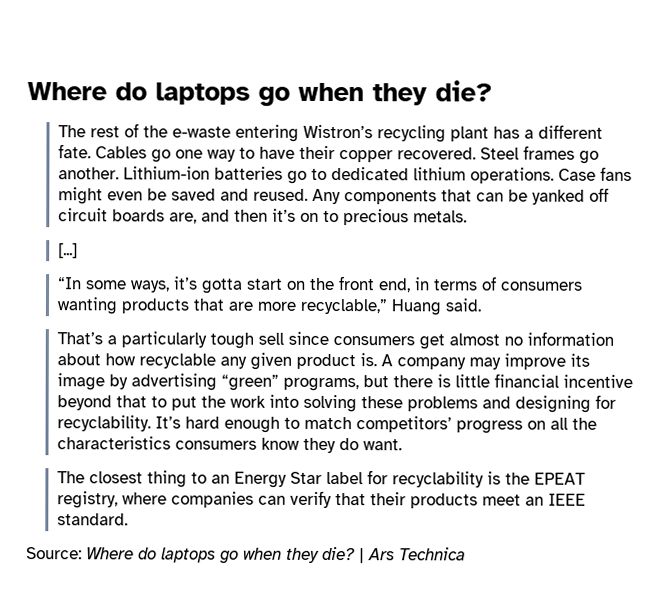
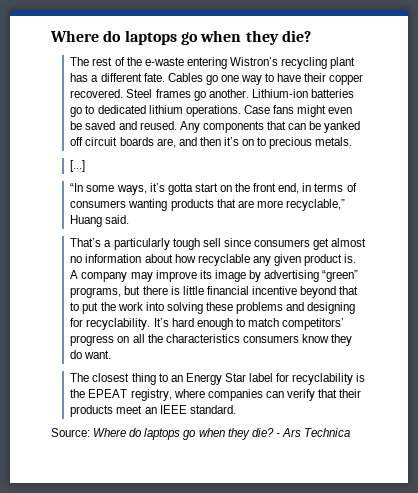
- | Ars Technica
+ - Ars Technica

